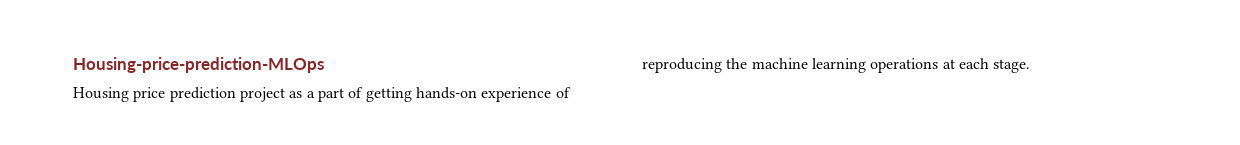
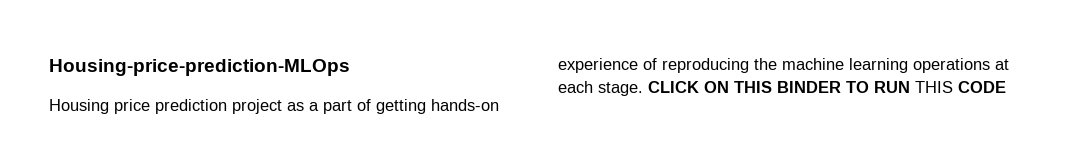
+ CLICK ON THIS BINDER TO RUN THIS CODE

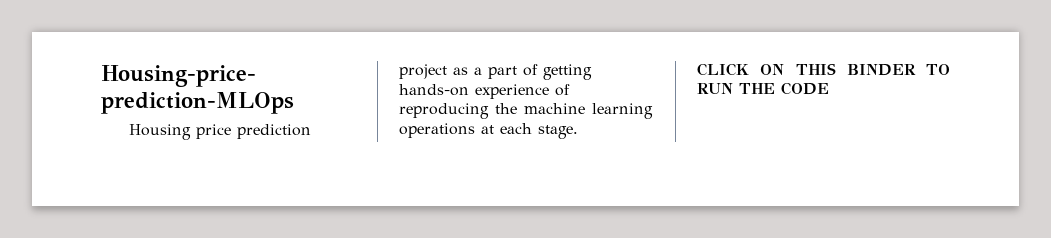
- Housing price prediction project as a part of getting hands-on experience of reproducing the machine learning operations at each stage. CLICK ON THIS BINDER TO RUN THIS CODE
+ Housing price prediction project as a part of getting hands-on experience of reproducing the machine learning operations at each stage.
+ CLICK ON THIS BINDER TO RUN THE CODE

